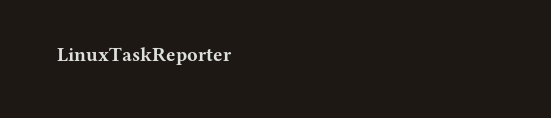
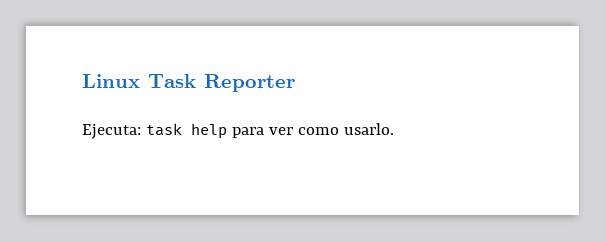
- LinuxTaskReporter
+ Linux Task Reporter
+ Ejecuta: task help para ver como usarlo.

